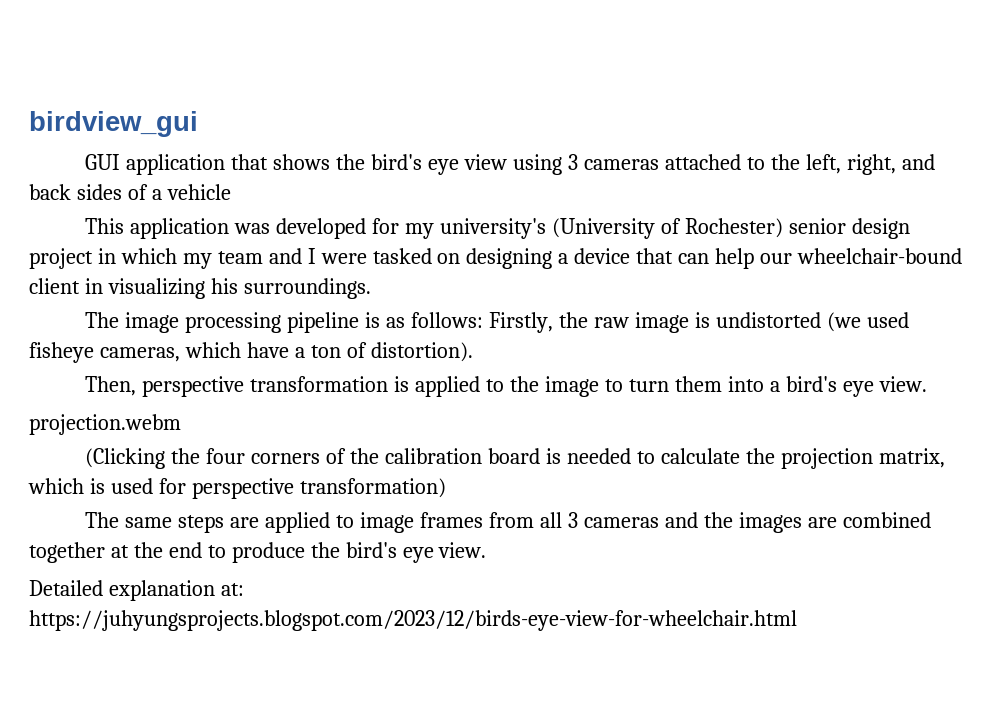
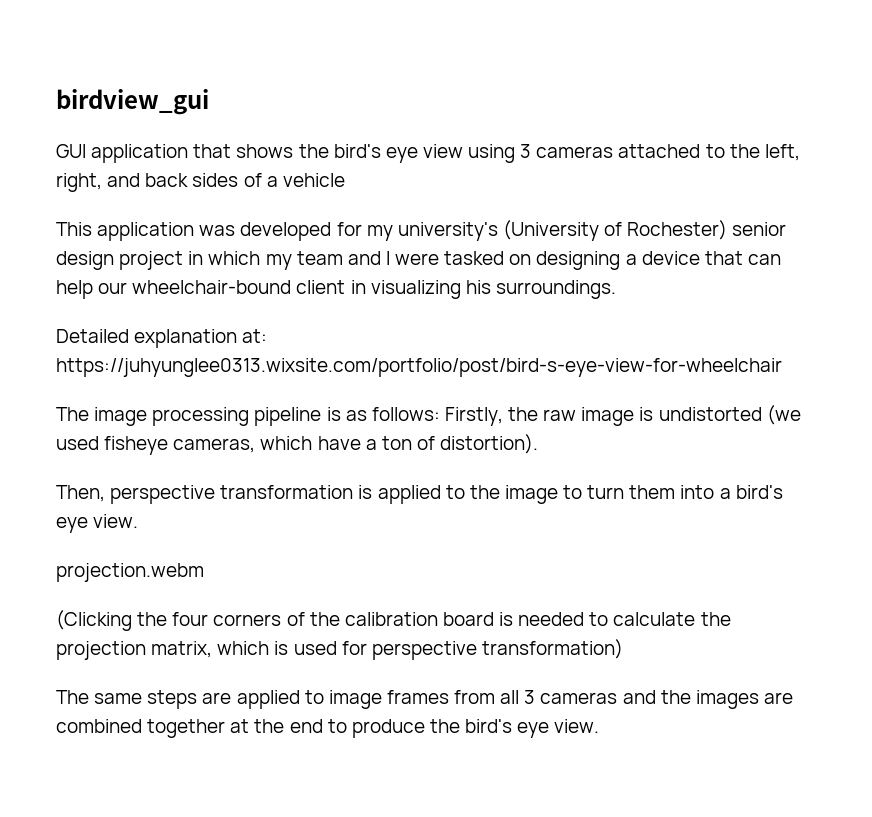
+ Detailed explanation at: https://juhyunglee0313.wixsite.com/portfolio/post/bird-s-eye-view-for-wheelchair
- Detailed explanation at: https://juhyungsprojects.blogspot.com/2023/12/birds-eye-view-for-wheelchair.html

